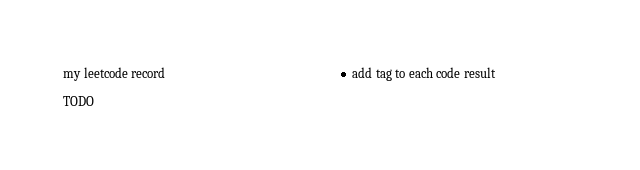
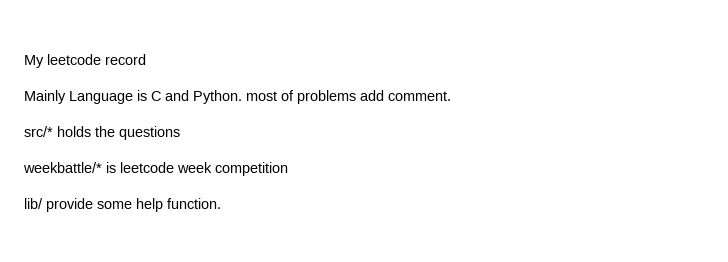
- my leetcode record
+ My leetcode record
- TODO
- add tag to each code result
+ Mainly Language is C and Python. most of problems add comment.
+ src/* holds the questions
+ weekbattle/* is leetcode week competition
+ lib/ provide some help function.

